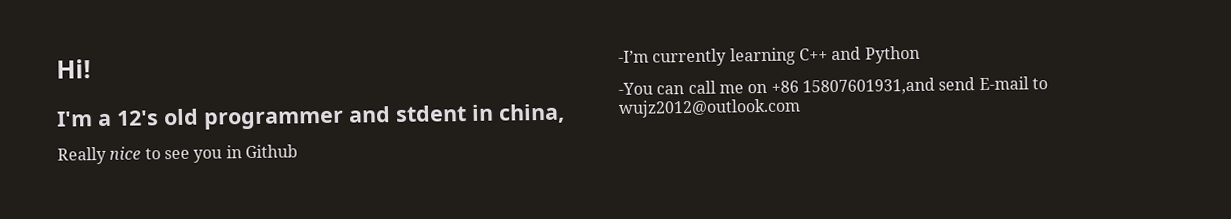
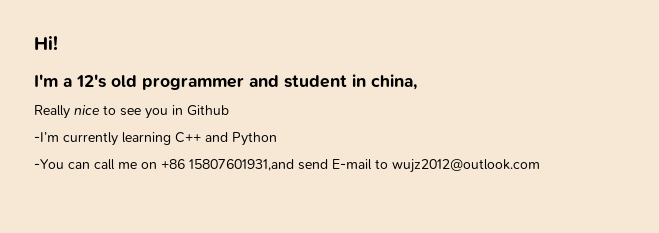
- I'm a 12's old programmer and stdent in china,
+ I'm a 12's old programmer and student in china,

